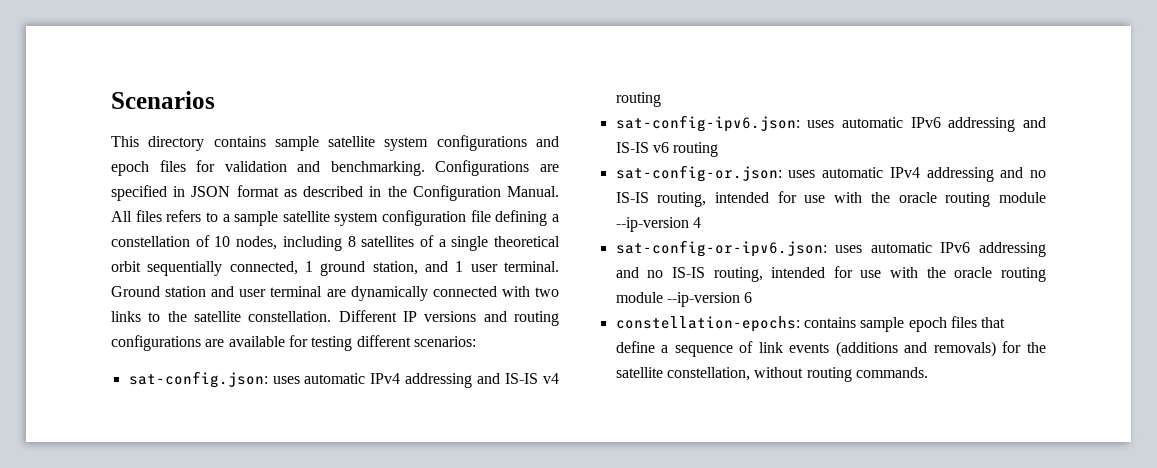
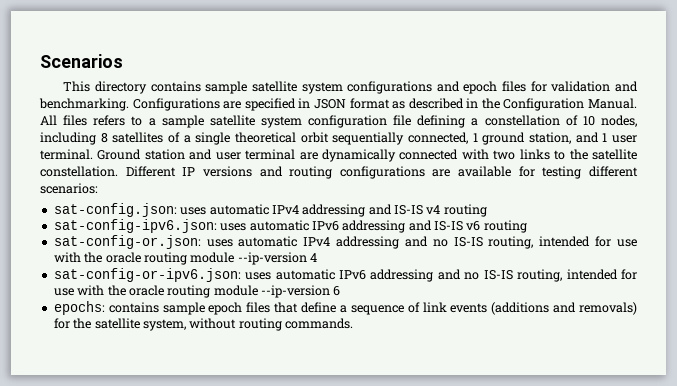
- constellation-epochs: contains sample epoch files that define a sequence of link events (additions and removals) for the satellite constellation, without routing commands.
+ epochs: contains sample epoch files that define a sequence of link events (additions and removals) for the satellite system, without routing commands.

